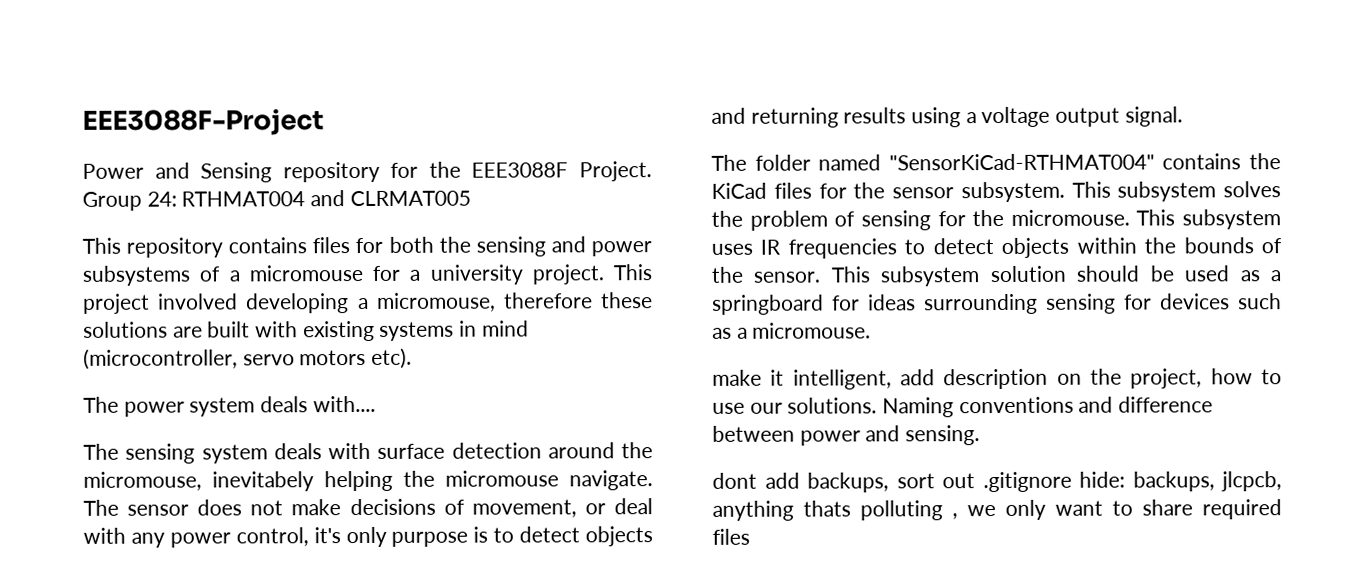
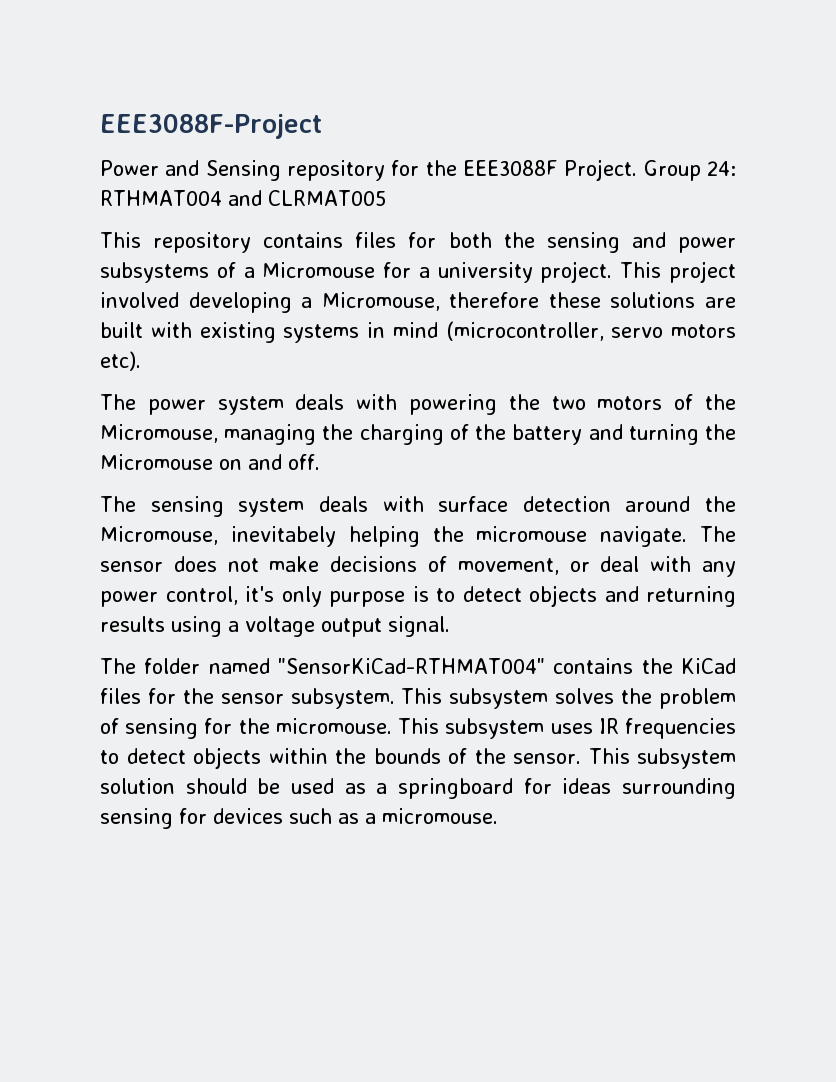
- This repository contains files for both the sensing and power subsystems of a micromouse for a university project.
+ This repository contains files for both the sensing and power subsystems of a Micromouse for a university project.
- This project involved developing a micromouse, therefore these solutions are built with existing systems in mind (microcontroller, servo motors etc).
+ This project involved developing a Micromouse, therefore these solutions are built with existing systems in mind (microcontroller, servo motors etc).
- The power system deals with....
+ The power system deals with powering the two motors of the Micromouse, managing the charging of the battery and turning the Micromouse on and off.
- The sensing system deals with surface detection around the micromouse, inevitabely helping the micromouse navigate.
+ The sensing system deals with surface detection around the Micromouse, inevitabely helping the micromouse navigate.
- make it intelligent, add description on the project, how to use our solutions. Naming conventions and difference between power and sensing.
- dont add backups, sort out .gitignore hide: backups, jlcpcb, anything thats polluting , we only want to share required files

